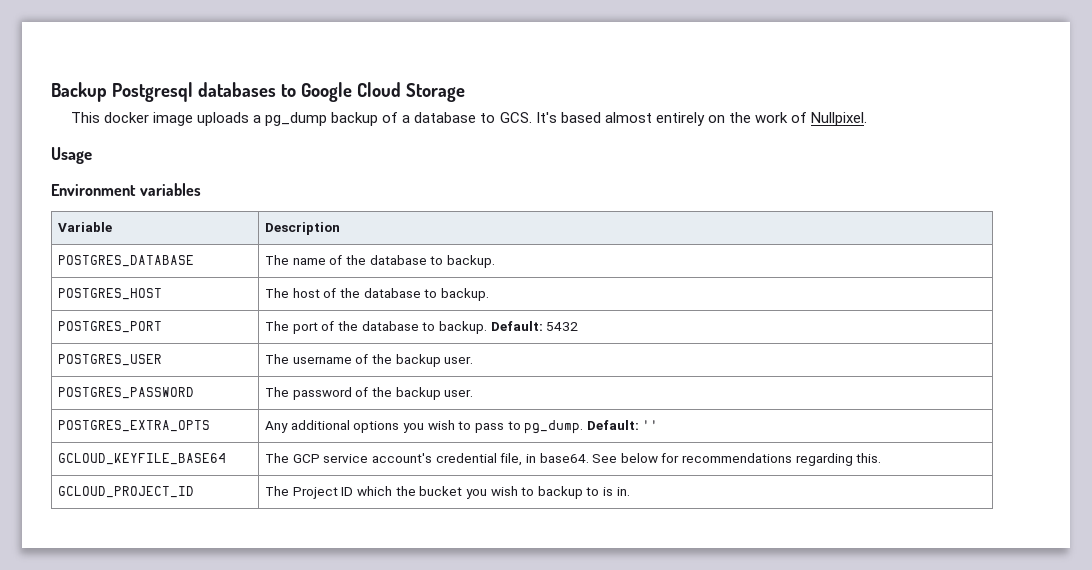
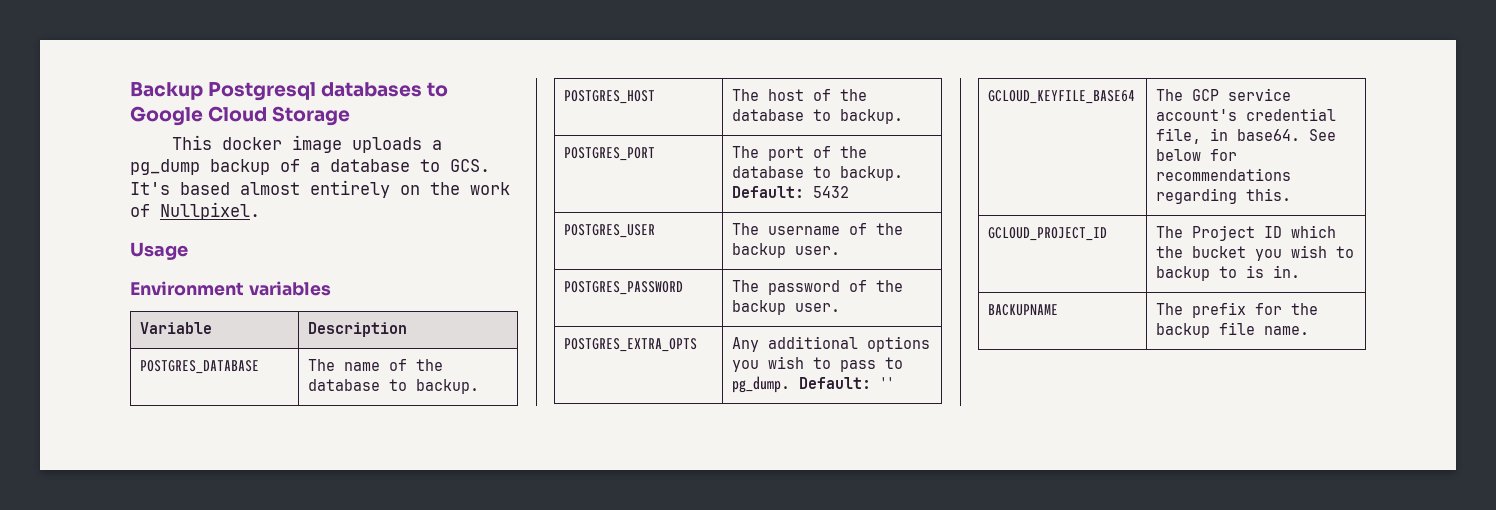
+ BACKUPNAME | The prefix for the backup file name.

